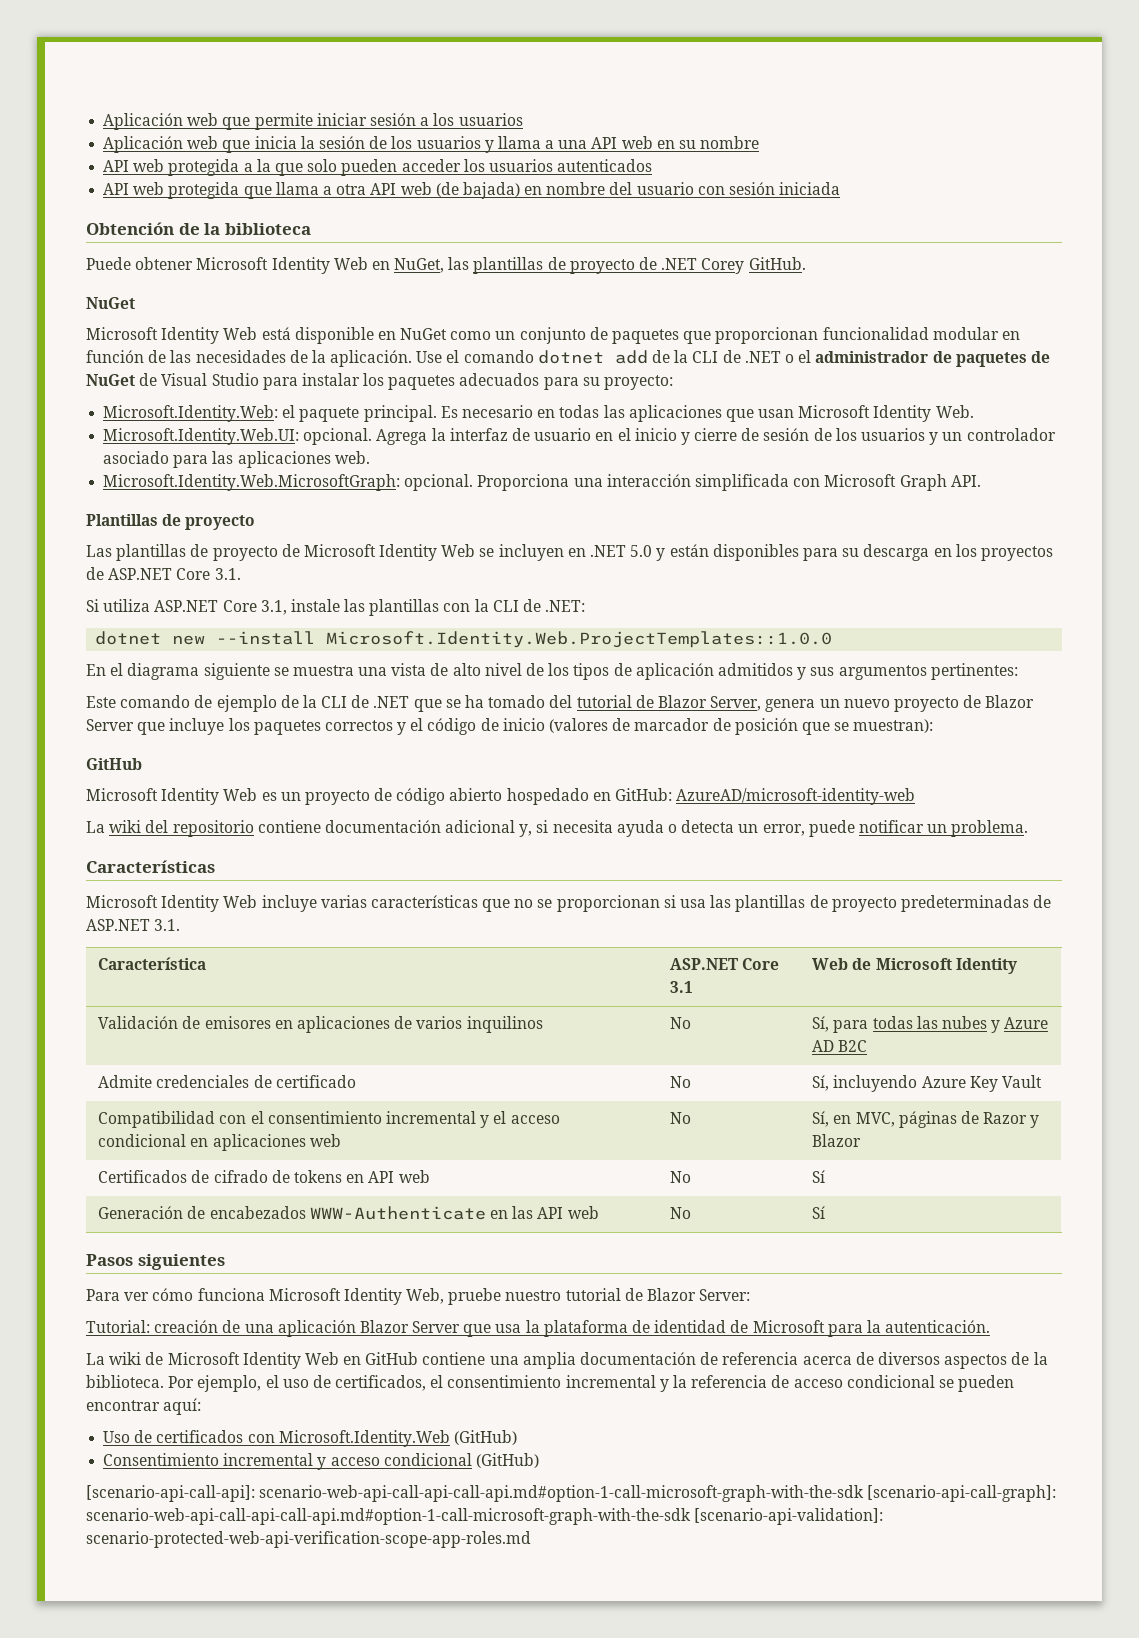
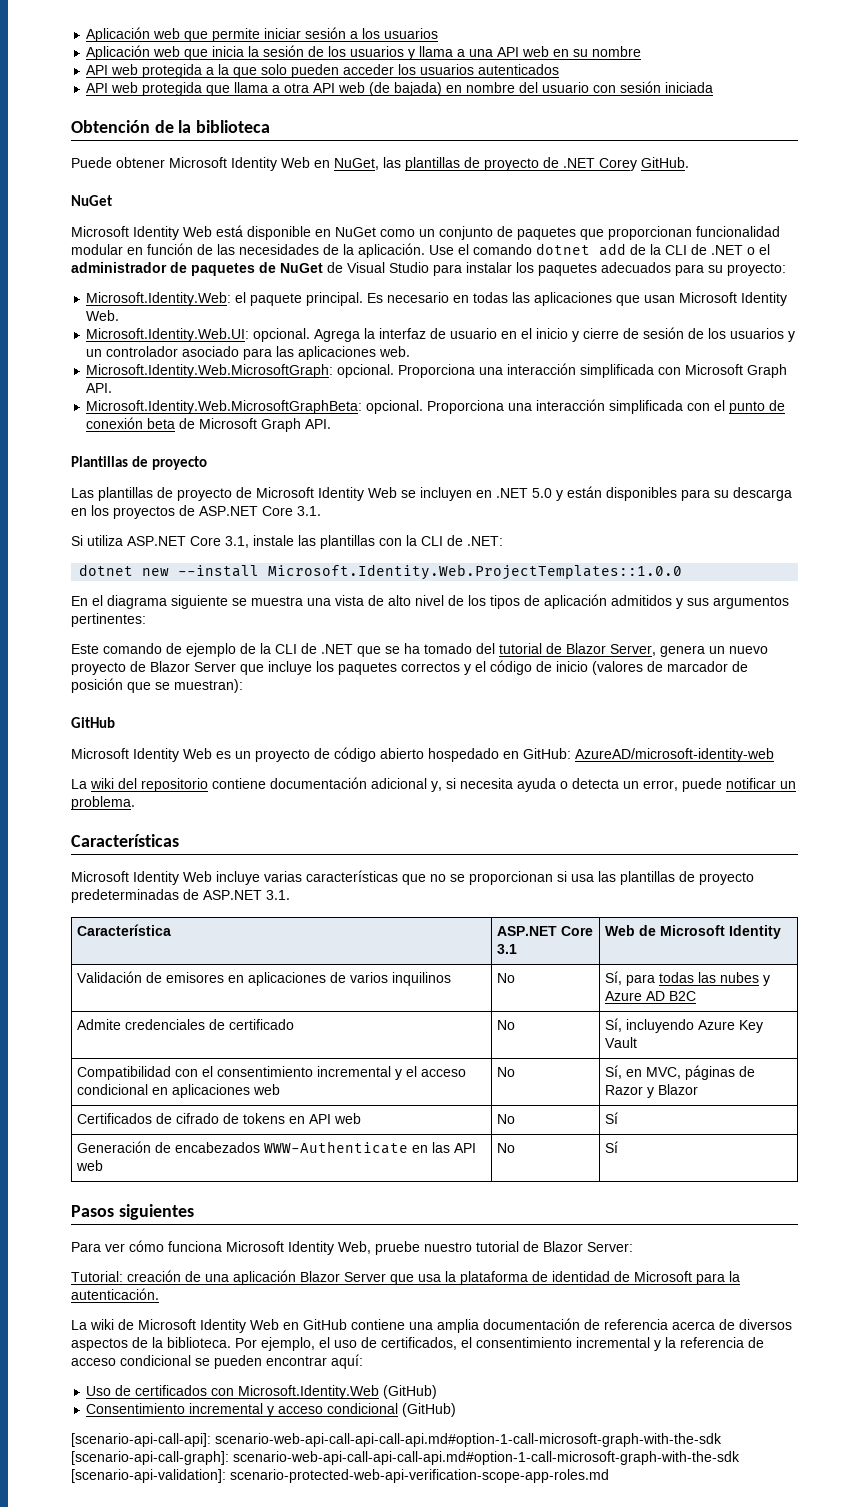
+ Microsoft.Identity.Web.MicrosoftGraphBeta: opcional. Proporciona una interacción simplificada con el punto de conexión beta de Microsoft Graph API.

